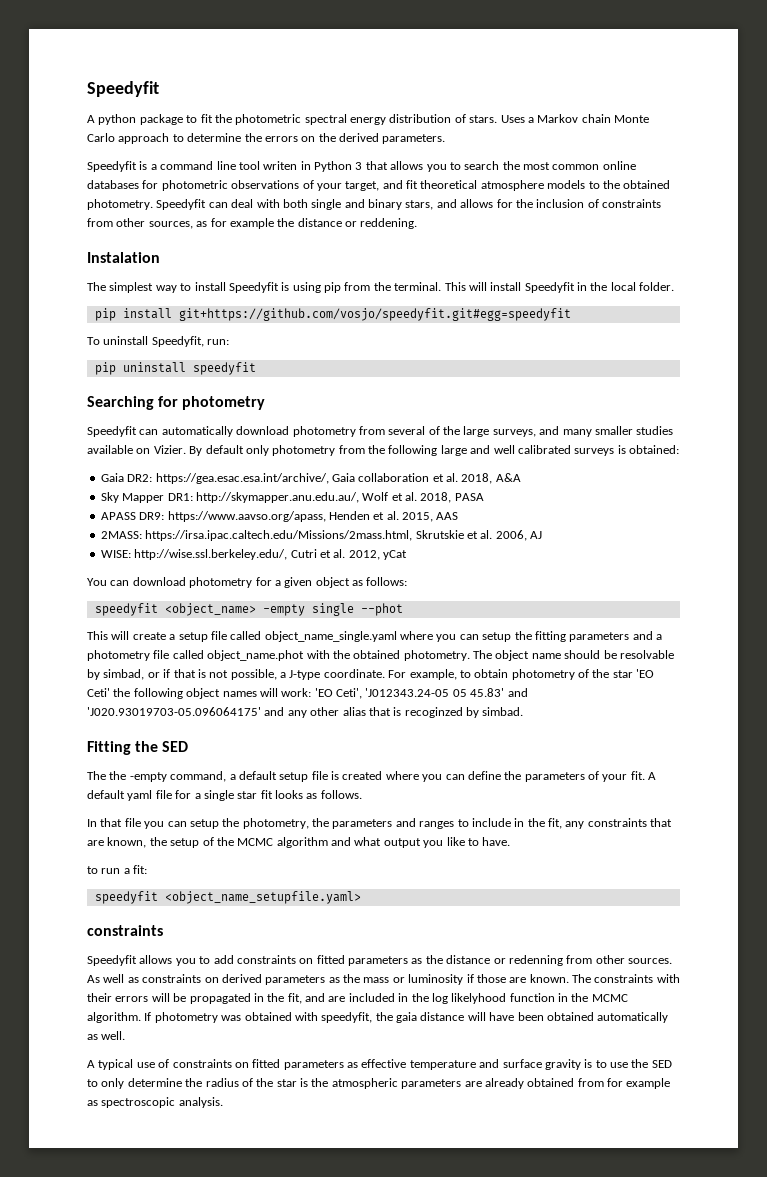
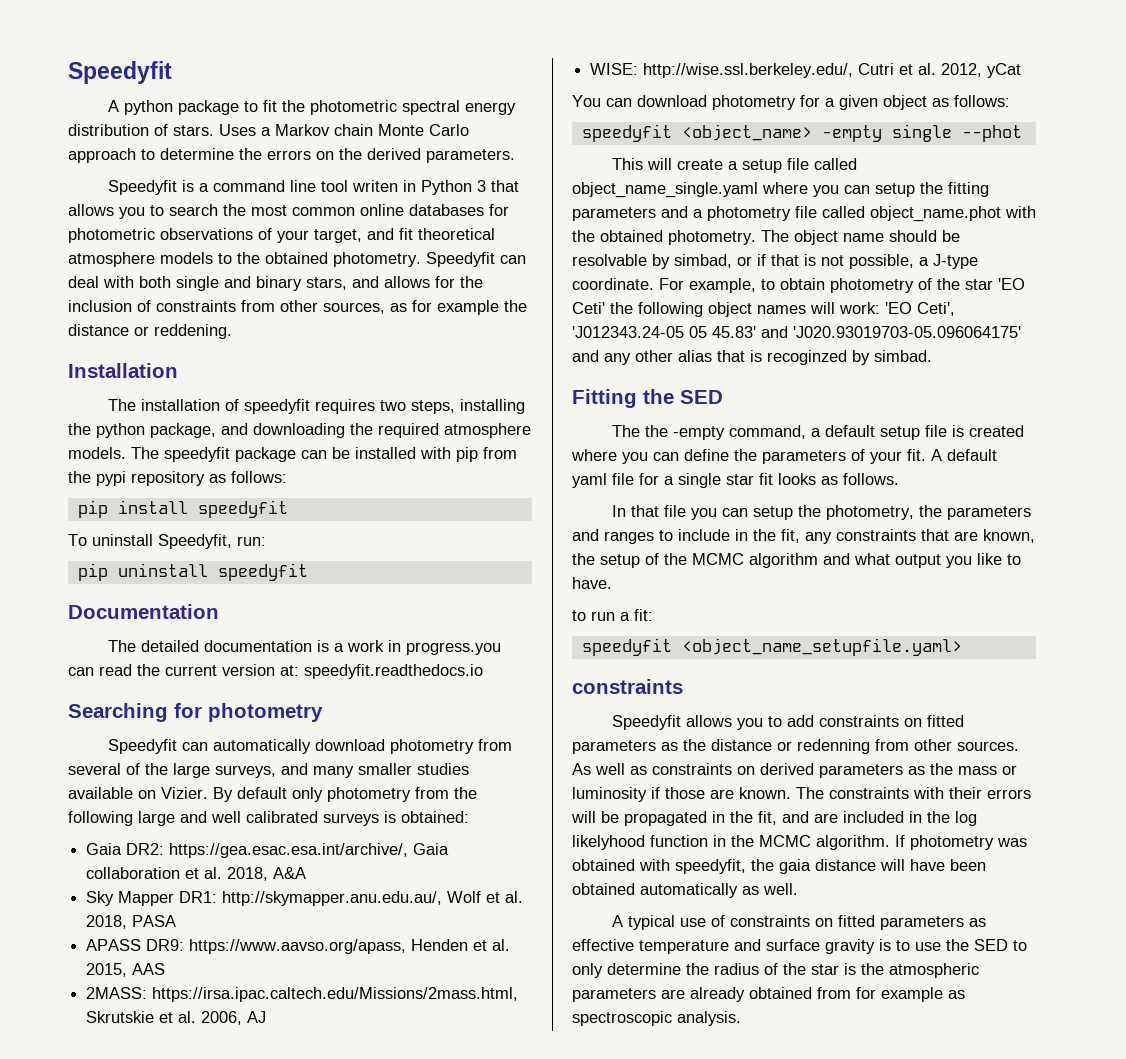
- Instalation
- The simplest way to install Speedyfit is using pip from the terminal. This will install Speedyfit in the local folder.
+ Installation
+ The installation of speedyfit requires two steps, installing the python package, and downloading the required atmosphere models. The speedyfit package can be installed with pip from the pypi repository as follows:
- pip install git+https://github.com/vosjo/speedyfit.git#egg=speedyfit
+ pip install speedyfit
+ Documentation
+ The detailed documentation is a work in progress.you can read the current version at: speedyfit.readthedocs.io

